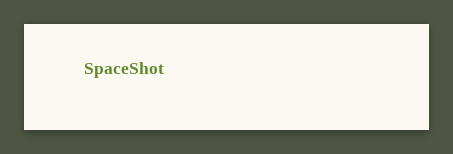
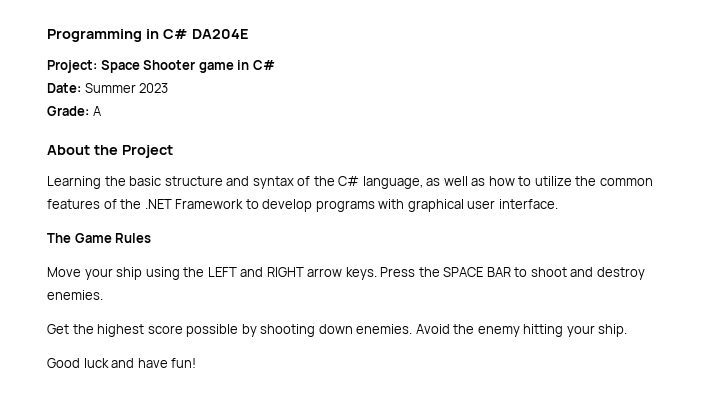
- SpaceShot
+ Programming in C# DA204E
+ Project: Space Shooter game in C#
+ Date: Summer 2023
+ Grade: A
+ About the Project
+ Learning the basic structure and syntax of the C# language, as well as how to utilize the common features of the .NET Framework to develop programs with graphical user interface.
+ The Game Rules
+ Move your ship using the LEFT and RIGHT arrow keys. Press the SPACE BAR to shoot and destroy enemies.
+ Get the highest score possible by shooting down enemies. Avoid the enemy hitting your ship.
+ Good luck and have fun!

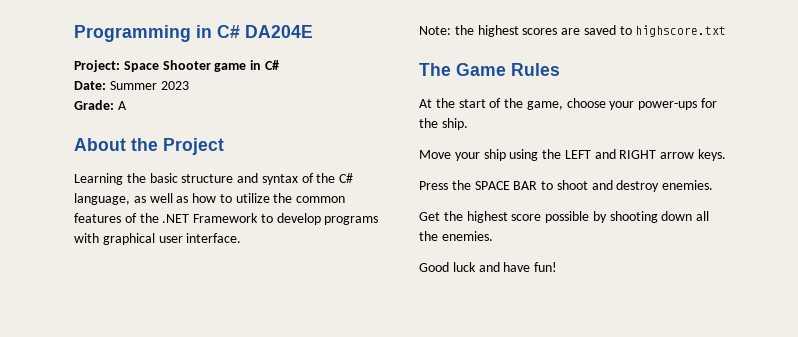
+ Note: the highest scores are saved to highscore.txt
  The Game Rules
+ At the start of the game, choose your power-ups for the ship.
- Move your ship using the LEFT and RIGHT arrow keys. Press the SPACE BAR to shoot and destroy enemies.
+ Move your ship using the LEFT and RIGHT arrow keys.
+ Press the SPACE BAR to shoot and destroy enemies.
- Get the highest score possible by shooting down enemies. Avoid the enemy hitting your ship.
+ Get the highest score possible by shooting down all the enemies.

